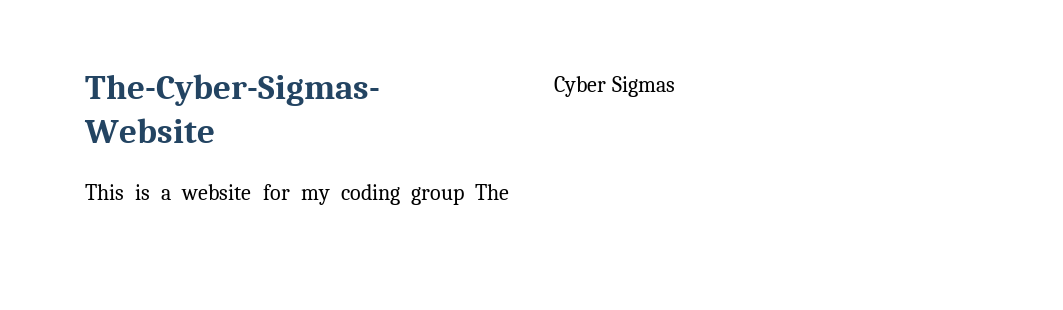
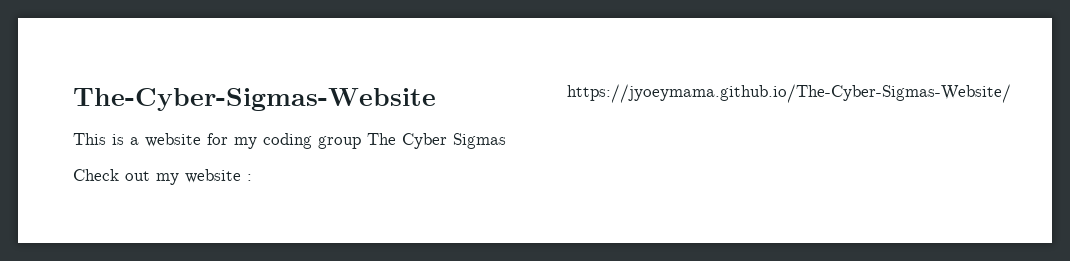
+ Check out my website : https://jyoeymama.github.io/The-Cyber-Sigmas-Website/

